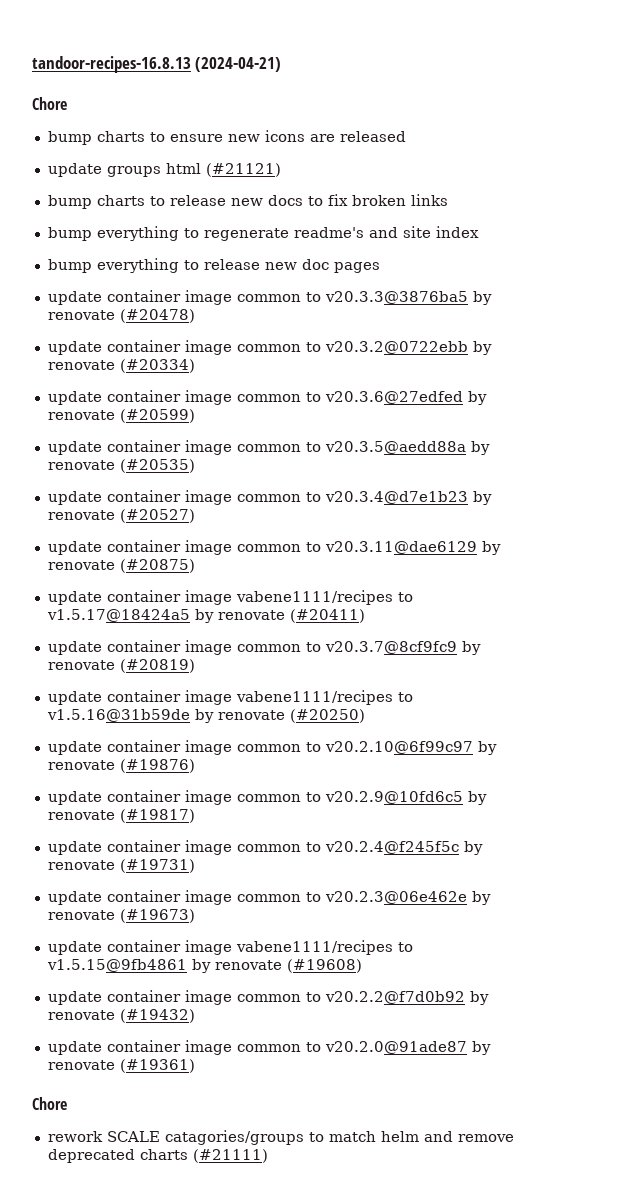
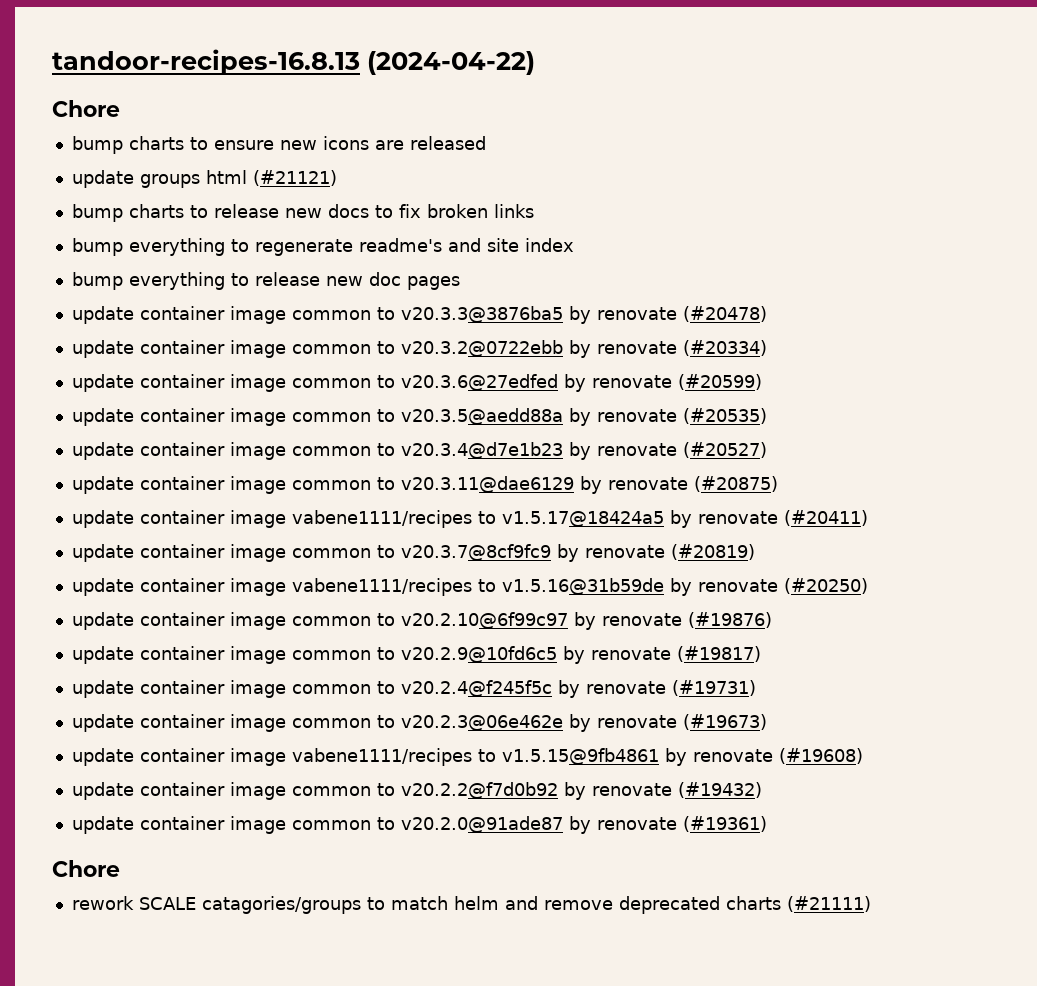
- tandoor-recipes-16.8.13 (2024-04-21)
+ tandoor-recipes-16.8.13 (2024-04-22)

